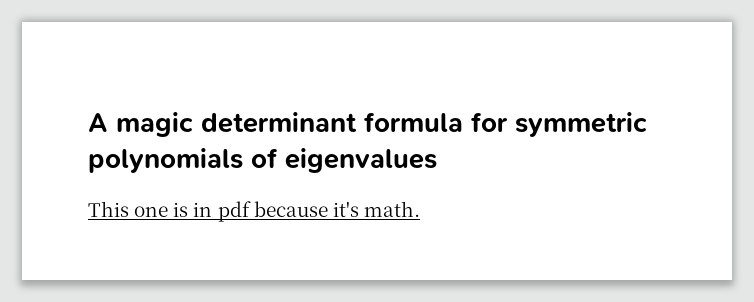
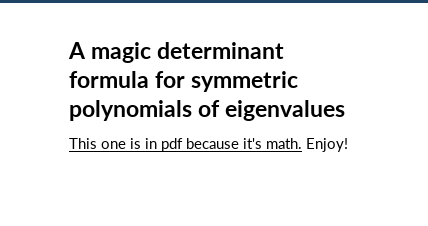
+ Enjoy!

